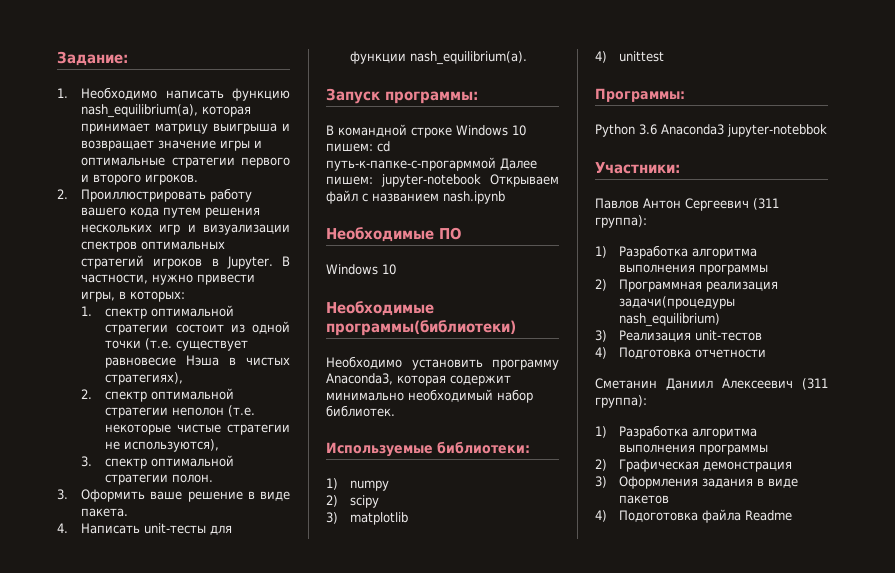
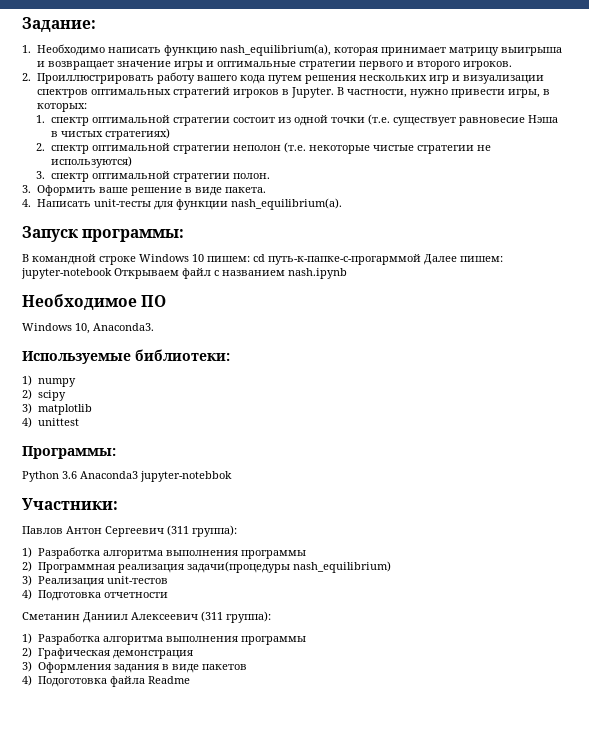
- 1. спектр оптимальной стратегии состоит из одной точки (т.е. существует равновесие Нэша в чистых стратегиях),
+ 1. спектр оптимальной стратегии состоит из одной точки (т.е. существует равновесие Нэша в чистых стратегиях)
- 2. спектр оптимальной стратегии неполон (т.е. некоторые чистые стратегии не используются),
+ 2. спектр оптимальной стратегии неполон (т.е. некоторые чистые стратегии не используются)
- Необходимые ПО
- Windows 10
- Необходимые программы(библиотеки)
- Необходимо установить программу Anaconda3, которая содержит минимально необходимый набор библиотек.
+ Необходимое ПО
+ Windows 10, Anaconda3.

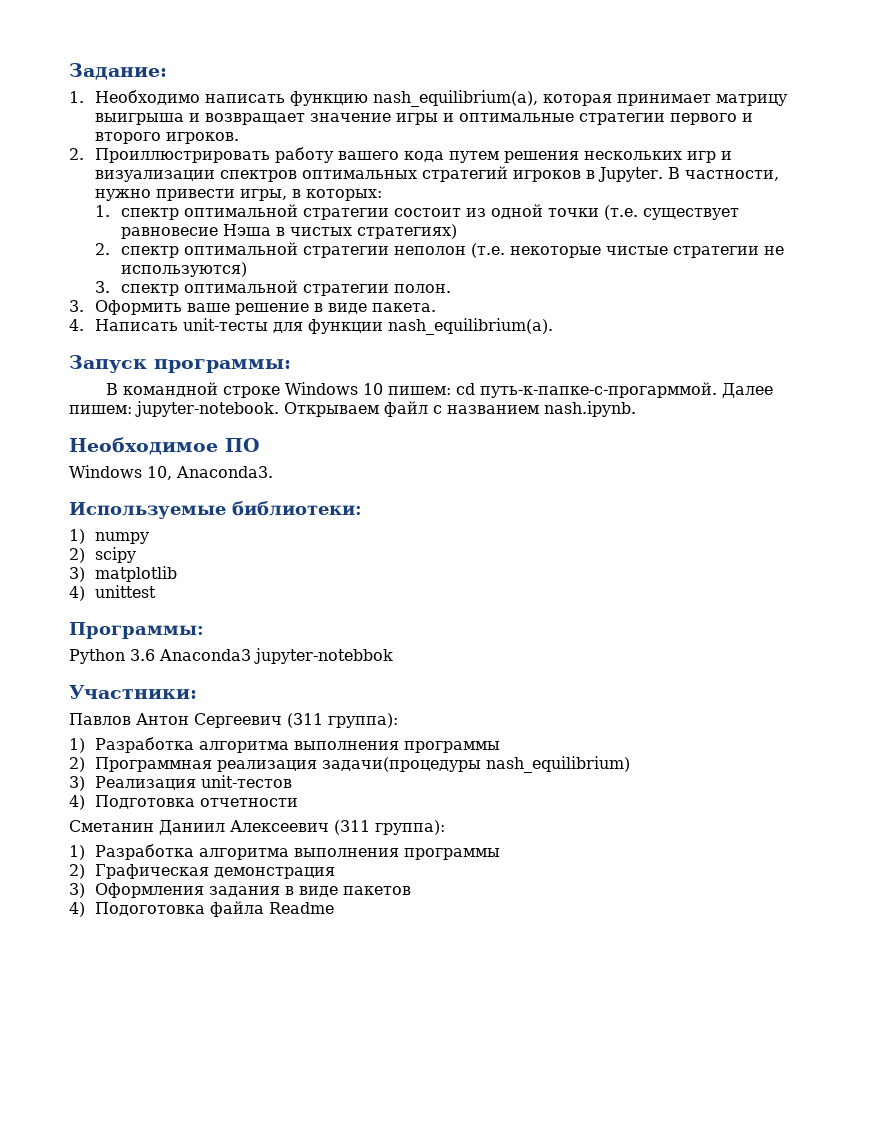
- В командной строке Windows 10 пишем: cd путь-к-папке-с-прогарммой Далее пишем: jupyter-notebook Открываем файл с названием nash.ipynb
+ В командной строке Windows 10 пишем: cd путь-к-папке-с-прогарммой. Далее пишем: jupyter-notebook. Открываем файл с названием nash.ipynb.

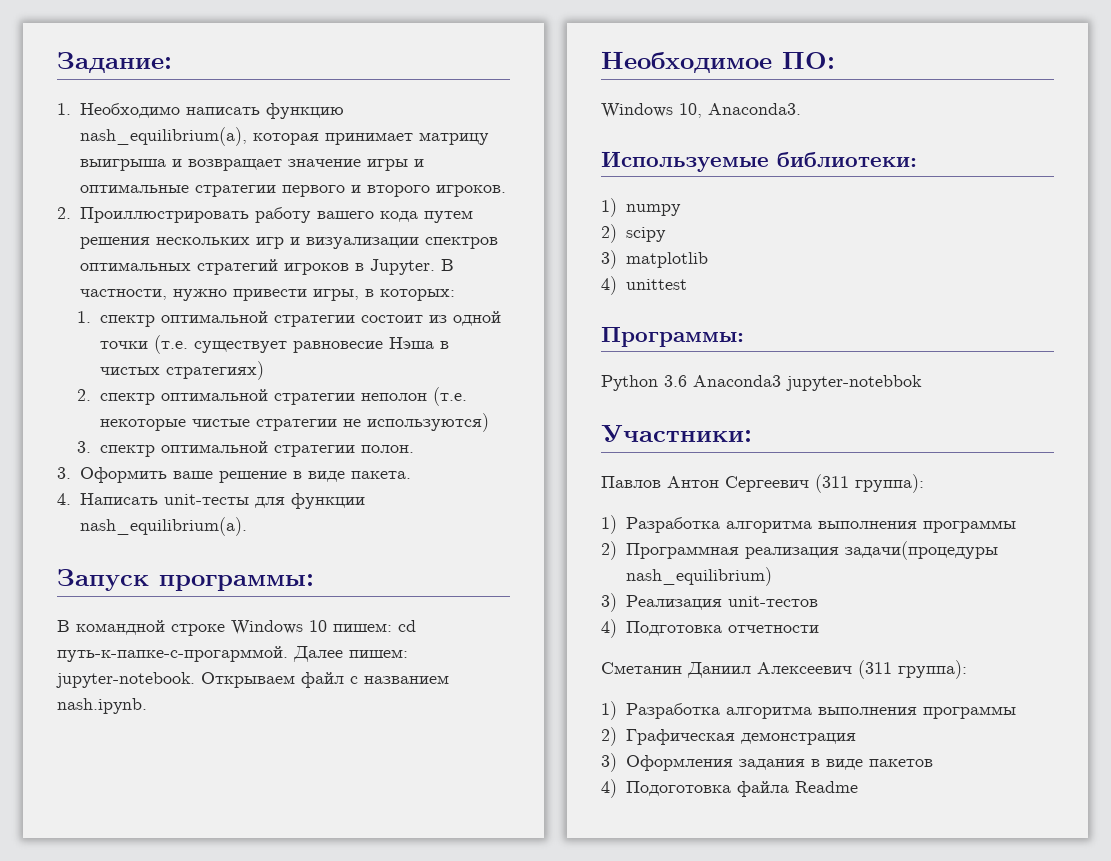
- Необходимое ПО
+ Необходимое ПО:

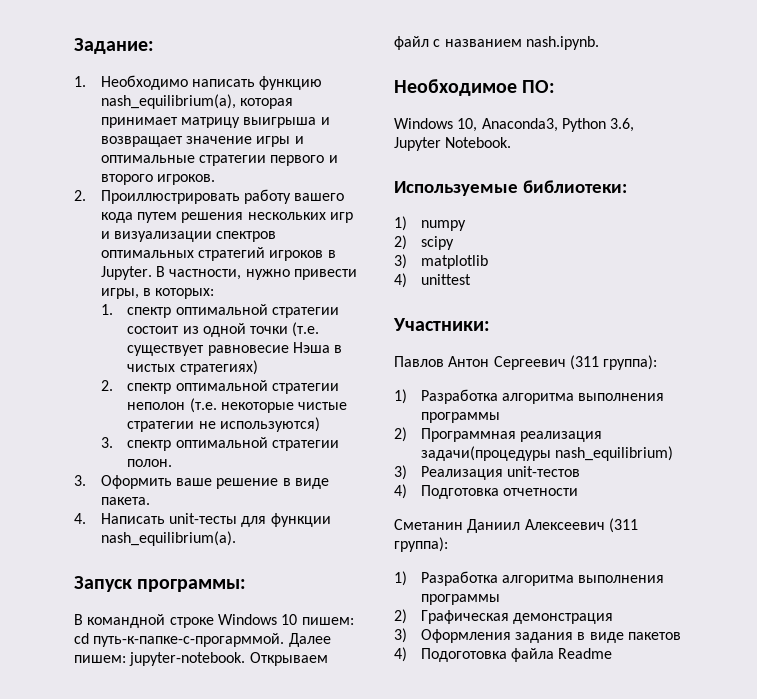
- Windows 10, Anaconda3.
+ Windows 10, Anaconda3, Python 3.6, Jupyter Notebook.
- Программы:
- Python 3.6 Anaconda3 jupyter-notebbok

